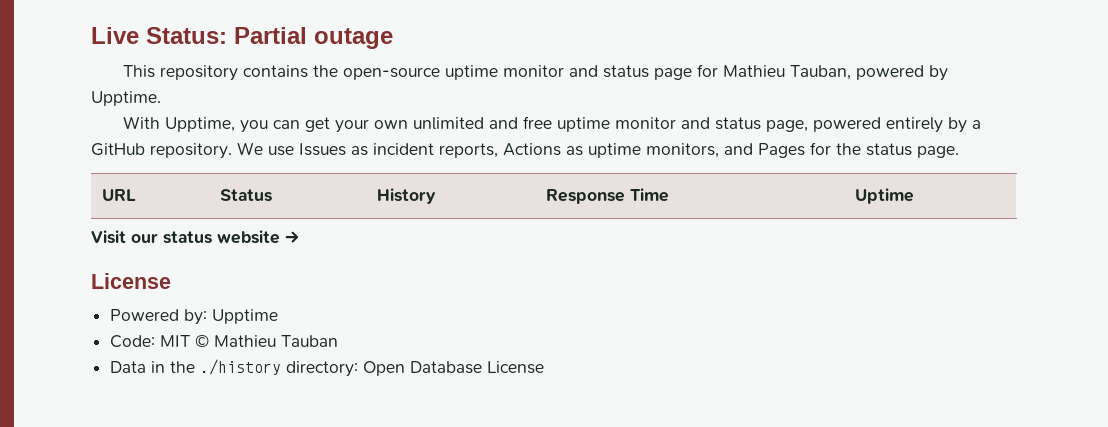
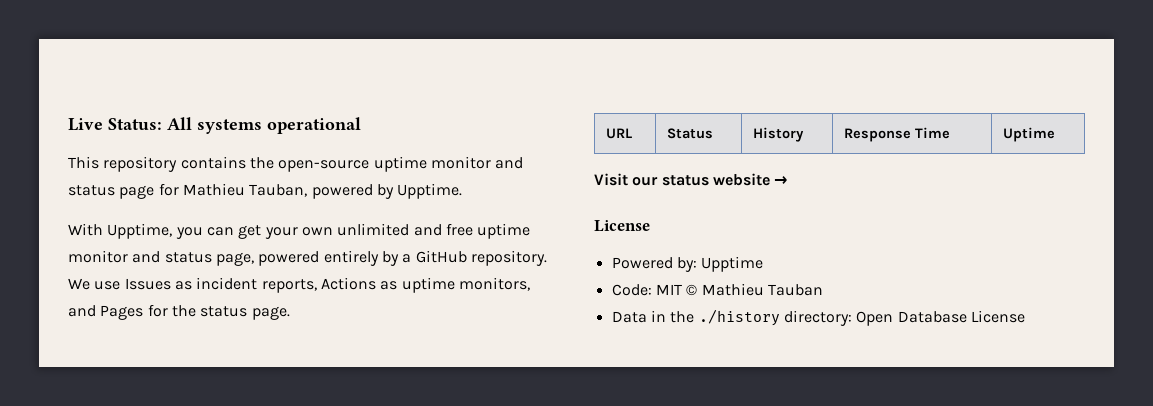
- Live Status: Partial outage
+ Live Status: All systems operational

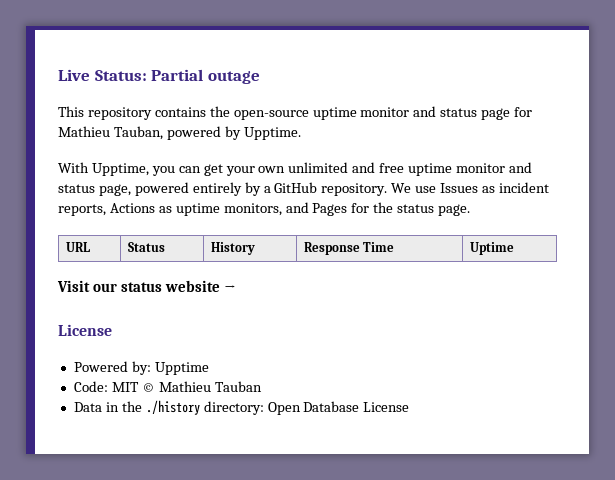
- Live Status: All systems operational
+ Live Status: Partial outage

